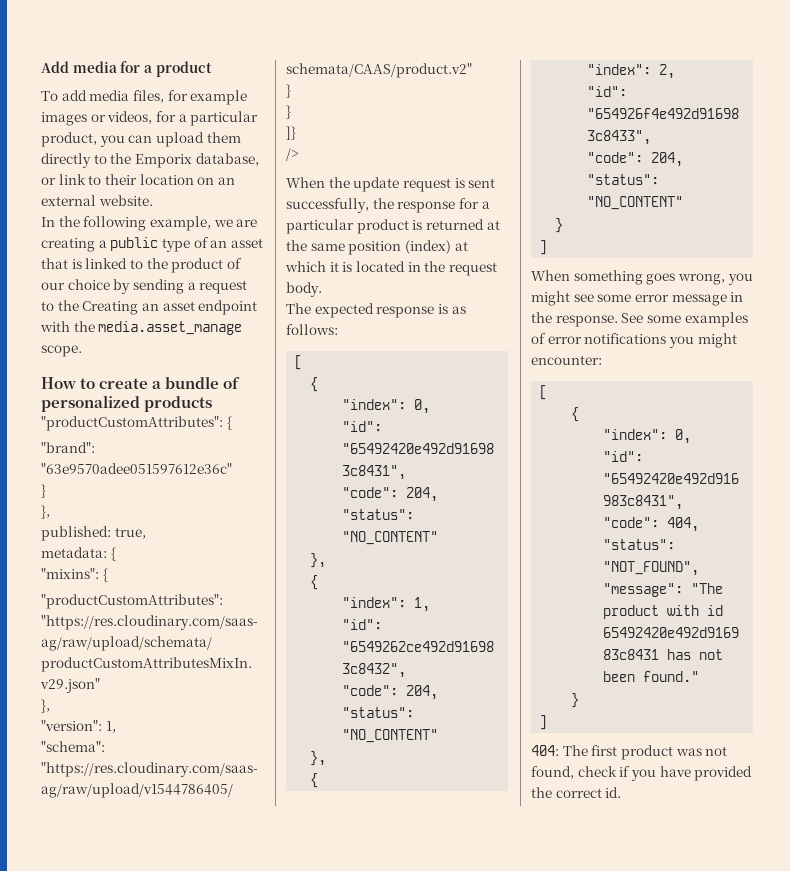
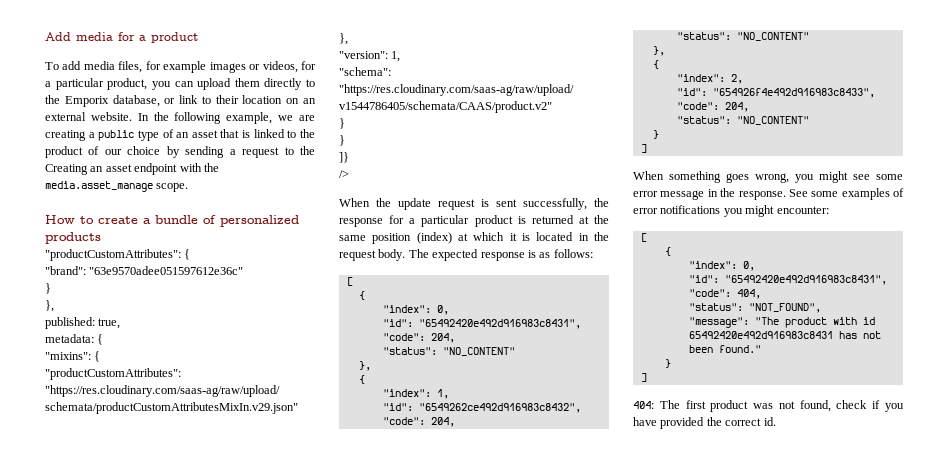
- To add media files, for example images or videos, for a particular product, you can upload them directly to the Emporix database, or link to their location on an external website.
- In the following example, we are creating a public type of an asset that is linked to the product of our choice by sending a request to the Creating an asset endpoint with the media.asset_manage scope.
+ To add media files, for example images or videos, for a particular product, you can upload them directly to the Emporix database, or link to their location on an external website. In the following example, we are creating a public type of an asset that is linked to the product of our choice by sending a request to the Creating an asset endpoint with the media.asset_manage scope.
- When the update request is sent successfully, the response for a particular product is returned at the same position (index) at which it is located in the request body.
- The expected response is as follows:
+ When the update request is sent successfully, the response for a particular product is returned at the same position (index) at which it is located in the request body. The expected response is as follows:

